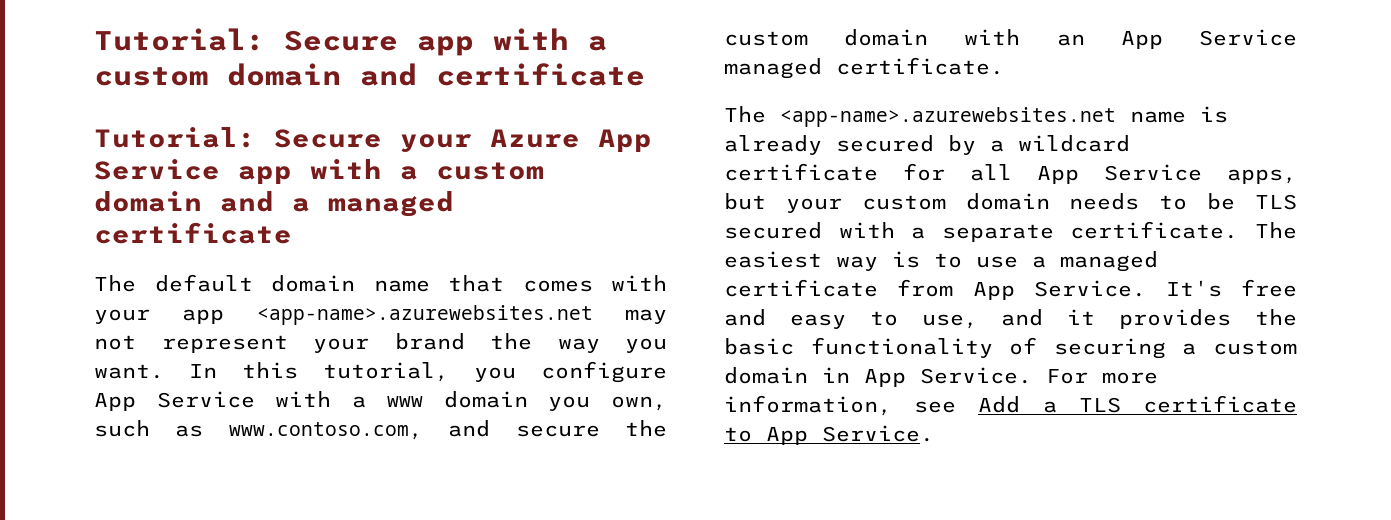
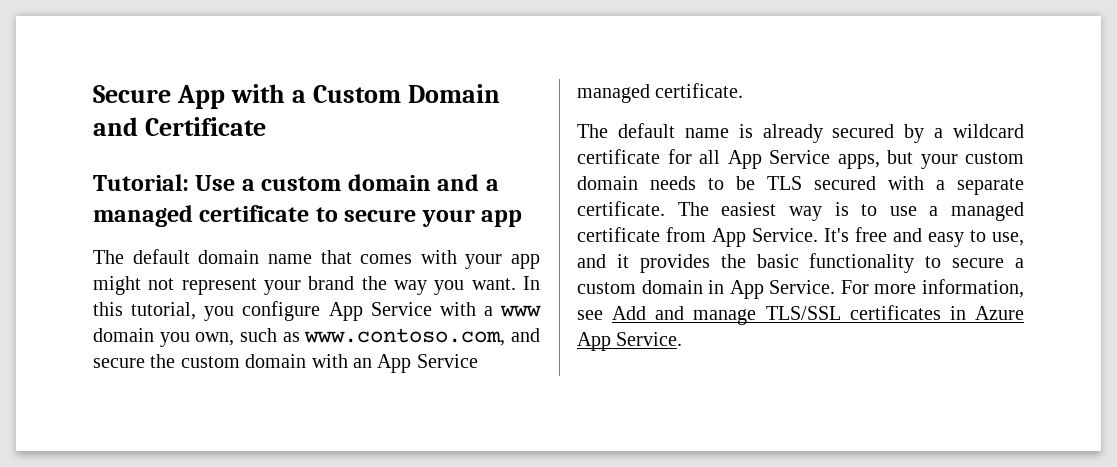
- Tutorial: Secure app with a custom domain and certificate
- Tutorial: Secure your Azure App Service app with a custom domain and a managed certificate
+ Secure App with a Custom Domain and Certificate
+ Tutorial: Use a custom domain and a managed certificate to secure your app
- The default domain name that comes with your app <app-name>.azurewebsites.net may not represent your brand the way you want.
+ The default domain name that comes with your app might not represent your brand the way you want.
- The <app-name>.azurewebsites.net name is already secured by a wildcard certificate for all App Service apps, but your custom domain needs to be TLS secured with a separate certificate.
+ The default name is already secured by a wildcard certificate for all App Service apps, but your custom domain needs to be TLS secured with a separate certificate.
- It's free and easy to use, and it provides the basic functionality of securing a custom domain in App Service.
+ It's free and easy to use, and it provides the basic functionality to secure a custom domain in App Service.
- For more information, see Add a TLS certificate to App Service.
+ For more information, see Add and manage TLS/SSL certificates in Azure App Service.

